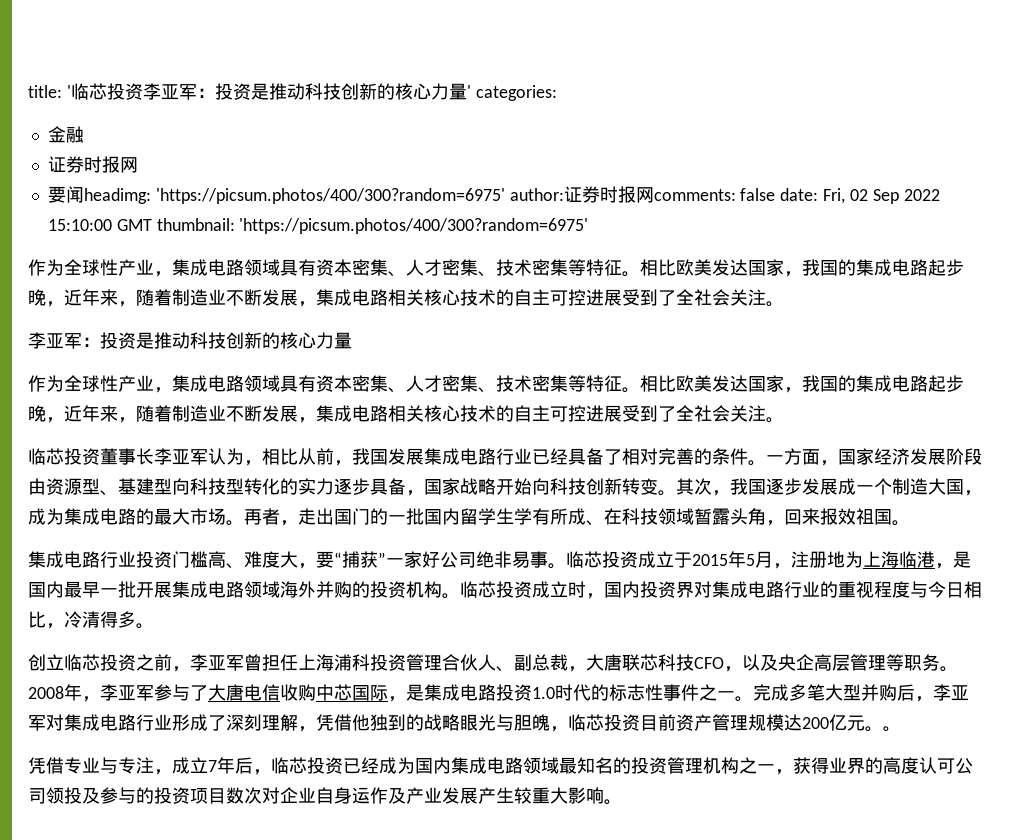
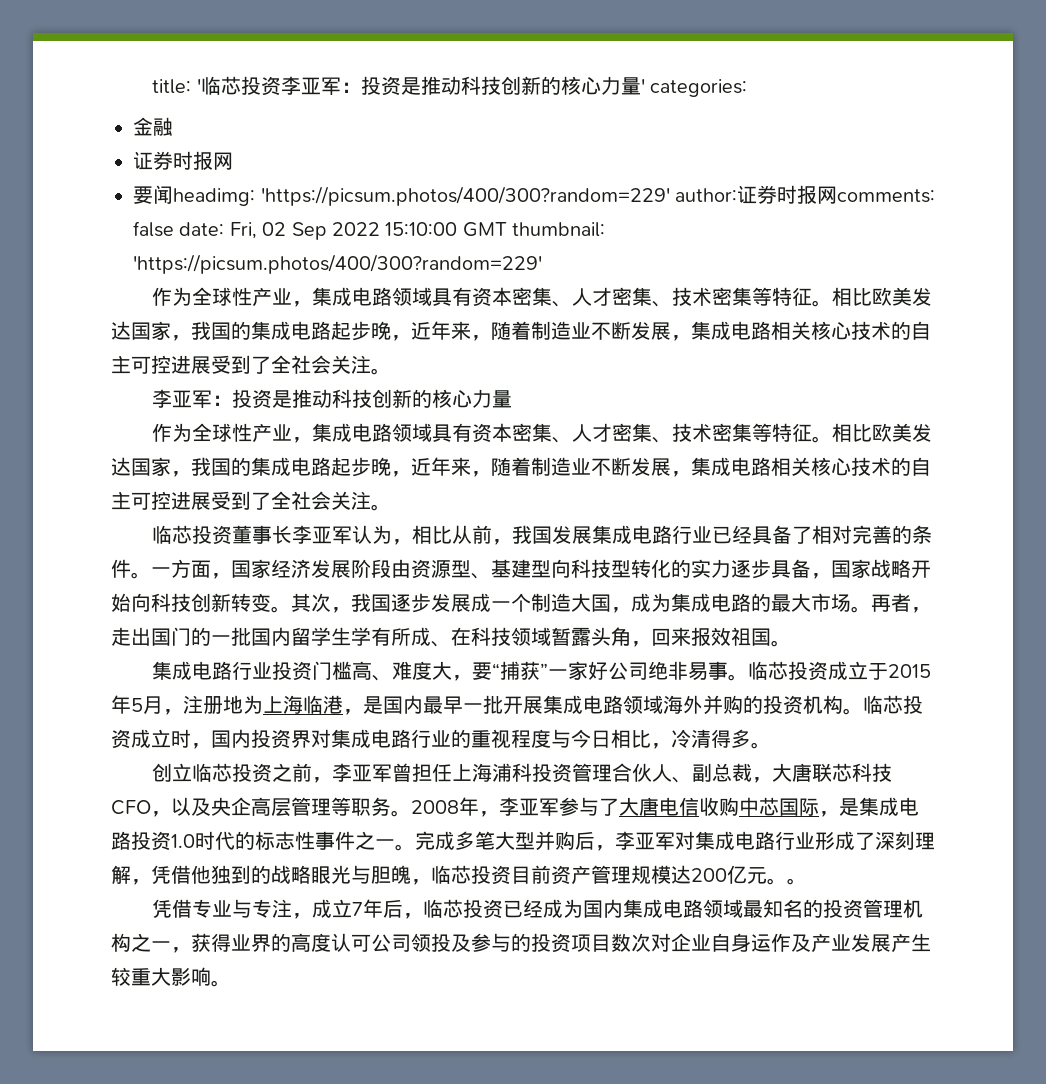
- 要闻headimg: 'https://picsum.photos/400/300?random=6975' author:证券时报网comments: false date: Fri, 02 Sep 2022 15:10:00 GMT thumbnail: 'https://picsum.photos/400/300?random=6975'
+ 要闻headimg: 'https://picsum.photos/400/300?random=229' author:证券时报网comments: false date: Fri, 02 Sep 2022 15:10:00 GMT thumbnail: 'https://picsum.photos/400/300?random=229'

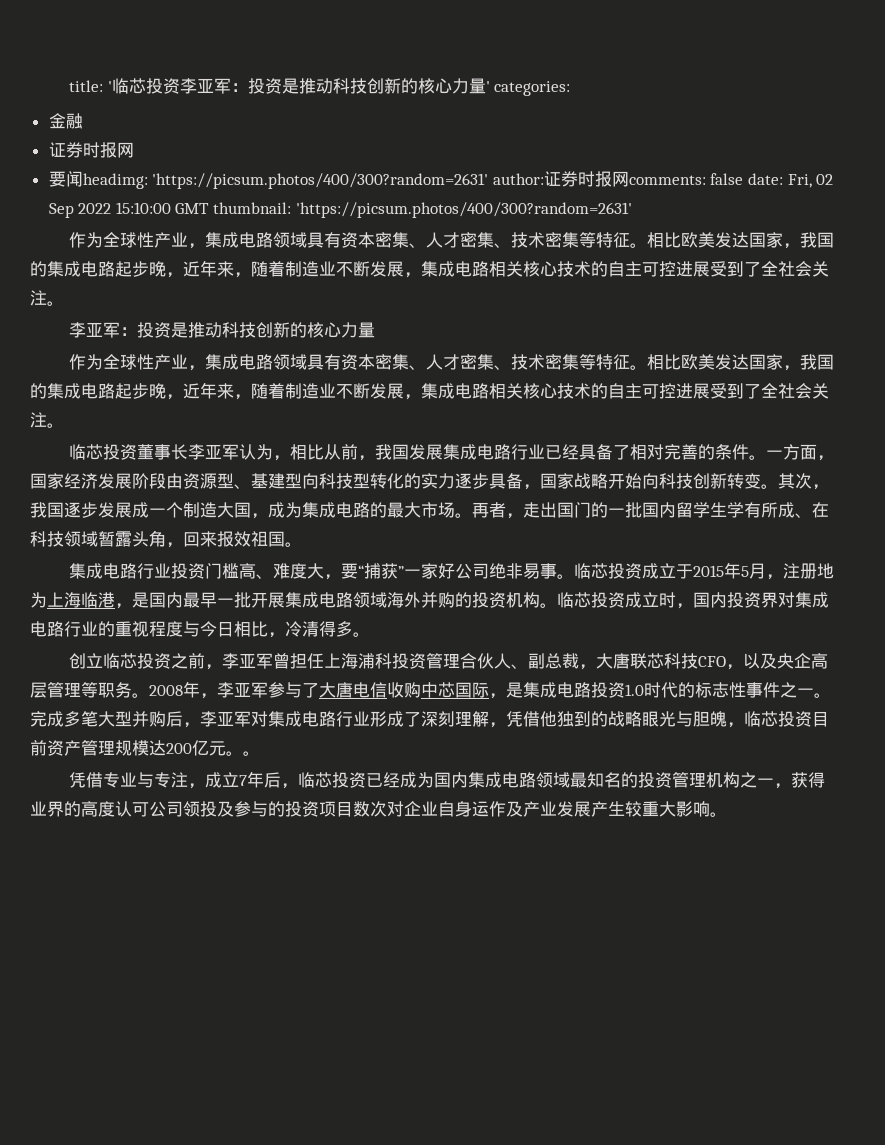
- 要闻headimg: 'https://picsum.photos/400/300?random=229' author:证券时报网comments: false date: Fri, 02 Sep 2022 15:10:00 GMT thumbnail: 'https://picsum.photos/400/300?random=229'
+ 要闻headimg: 'https://picsum.photos/400/300?random=2631' author:证券时报网comments: false date: Fri, 02 Sep 2022 15:10:00 GMT thumbnail: 'https://picsum.photos/400/300?random=2631'

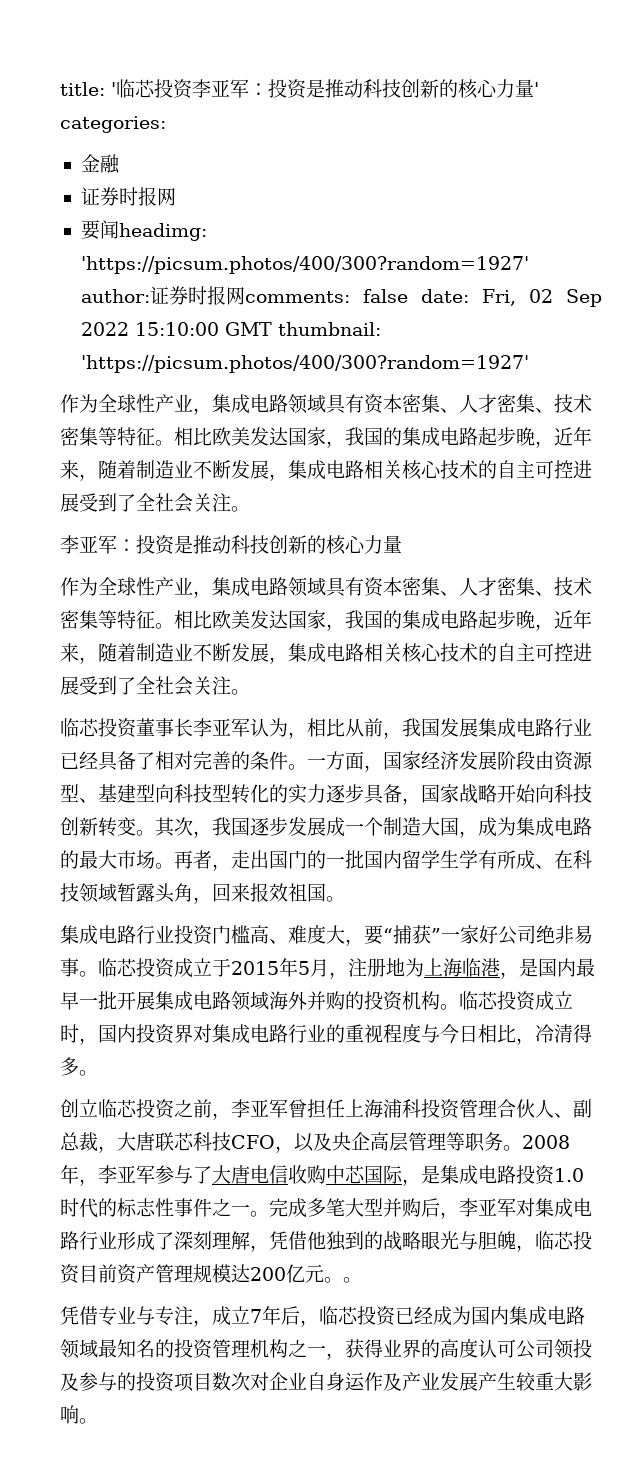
- 要闻headimg: 'https://picsum.photos/400/300?random=2631' author:证券时报网comments: false date: Fri, 02 Sep 2022 15:10:00 GMT thumbnail: 'https://picsum.photos/400/300?random=2631'
+ 要闻headimg: 'https://picsum.photos/400/300?random=1927' author:证券时报网comments: false date: Fri, 02 Sep 2022 15:10:00 GMT thumbnail: 'https://picsum.photos/400/300?random=1927'

